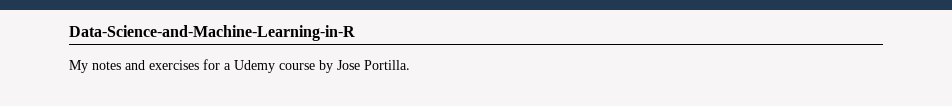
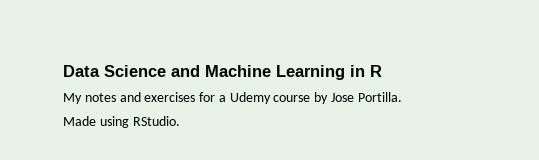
- Data-Science-and-Machine-Learning-in-R
+ Data Science and Machine Learning in R
+ Made using RStudio.

